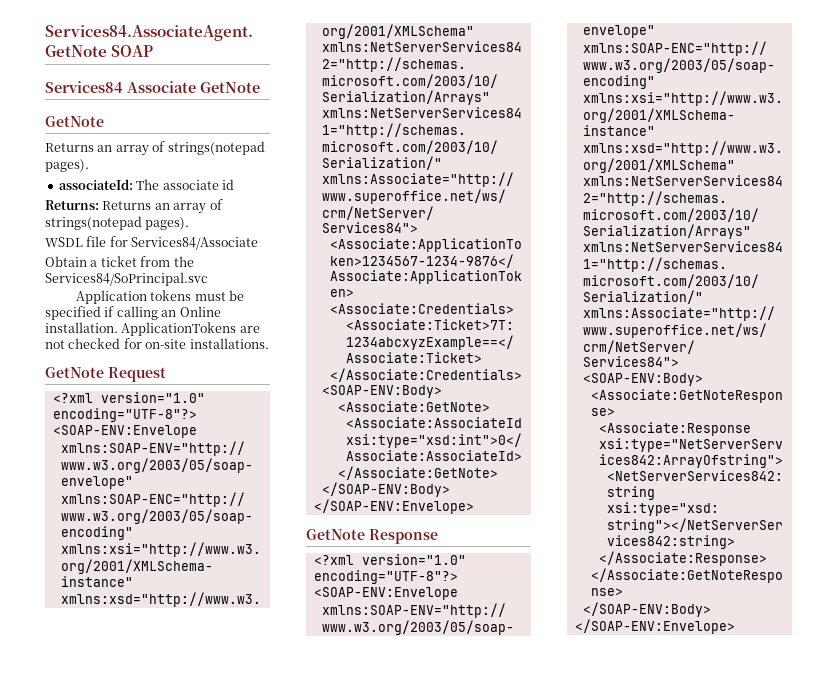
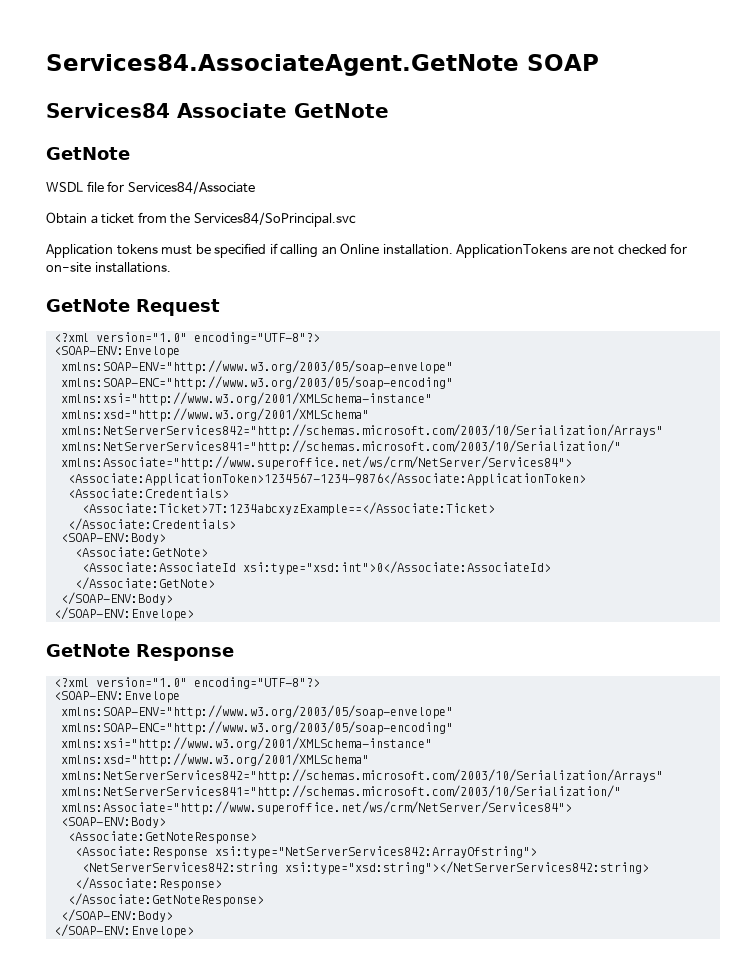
  Services84 Associate GetNote
  GetNote
- Returns an array of strings(notepad pages).
- associateId: The associate id
- Returns: Returns an array of strings(notepad pages).

